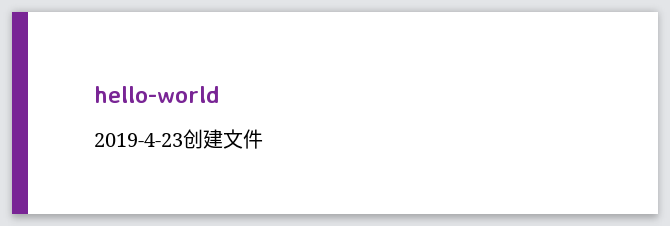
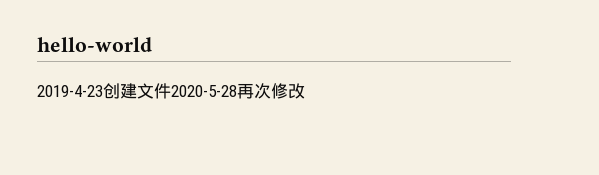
- 2019-4-23创建文件
+ 2019-4-23创建文件2020-5-28再次修改

